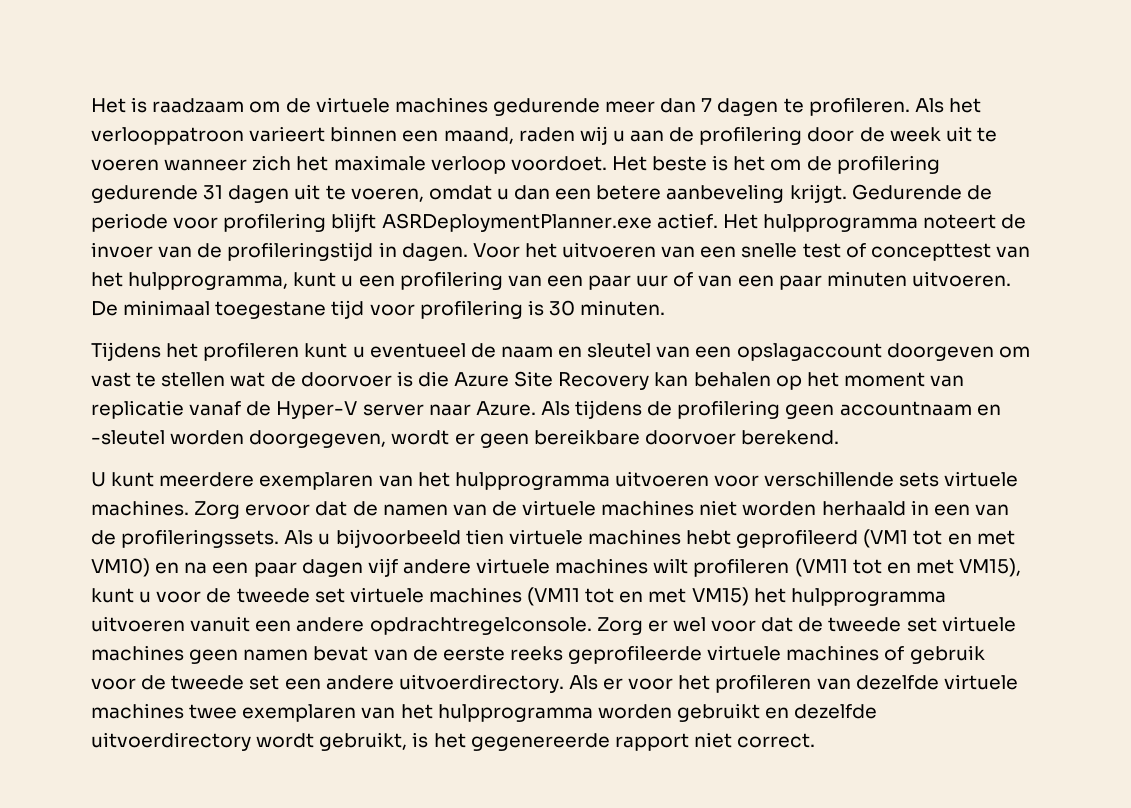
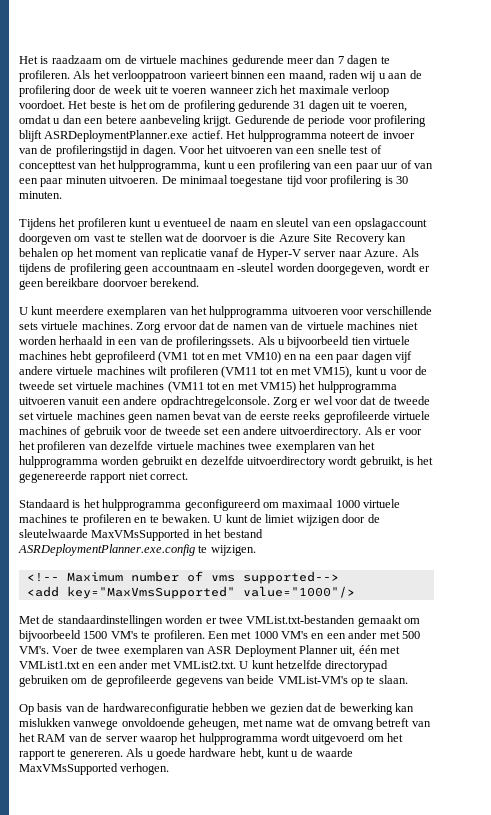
+ Standaard is het hulpprogramma geconfigureerd om maximaal 1000 virtuele machines te profileren en te bewaken. U kunt de limiet wijzigen door de sleutelwaarde MaxVMsSupported in het bestand ASRDeploymentPlanner.exe.config te wijzigen.
+ <!-- Maximum number of vms supported-->
+ <add key="MaxVmsSupported" value="1000"/>
+ Met de standaardinstellingen worden er twee VMList.txt-bestanden gemaakt om bijvoorbeeld 1500 VM's te profileren. Een met 1000 VM's en een ander met 500 VM's. Voer de twee exemplaren van ASR Deployment Planner uit, één met VMList1.txt en een ander met VMList2.txt. U kunt hetzelfde directorypad gebruiken om de geprofileerde gegevens van beide VMList-VM's op te slaan.
+ Op basis van de hardwareconfiguratie hebben we gezien dat de bewerking kan mislukken vanwege onvoldoende geheugen, met name wat de omvang betreft van het RAM van de server waarop het hulpprogramma wordt uitgevoerd om het rapport te genereren. Als u goede hardware hebt, kunt u de waarde MaxVMsSupported verhogen.

